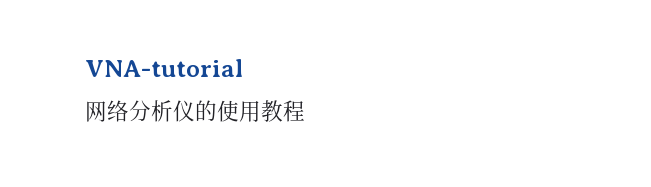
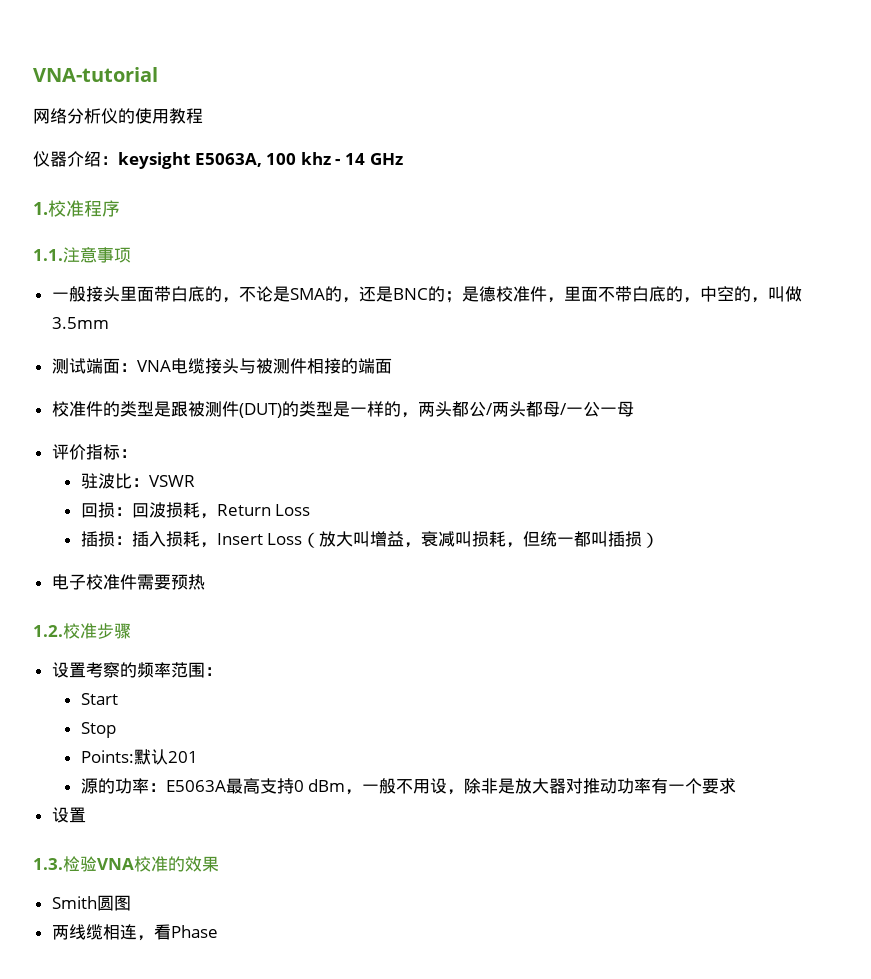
+ 仪器介绍：keysight E5063A, 100 khz - 14 GHz
+ 1.校准程序
+ 1.1.注意事项
+ 一般接头里面带白底的，不论是SMA的，还是BNC的；是德校准件，里面不带白底的，中空的，叫做3.5mm
+ 测试端面：VNA电缆接头与被测件相接的端面
+ 校准件的类型是跟被测件(DUT)的类型是一样的，两头都公/两头都母/一公一母
+ 评价指标：
+ 驻波比：VSWR
+ 回损：回波损耗，Return Loss
+ 插损：插入损耗，Insert Loss（放大叫增益，衰减叫损耗，但统一都叫插损）
+ 电子校准件需要预热
+ 1.2.校准步骤
+ 设置考察的频率范围：
+ Start
+ Stop
+ Points:默认201
+ 源的功率：E5063A最高支持0 dBm，一般不用设，除非是放大器对推动功率有一个要求
+ 设置
+ 1.3.检验VNA校准的效果
+ Smith圆图
+ 两线缆相连，看Phase

